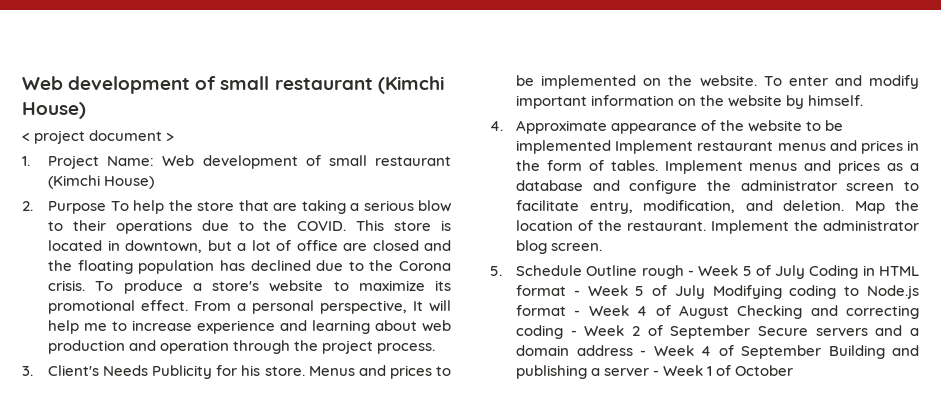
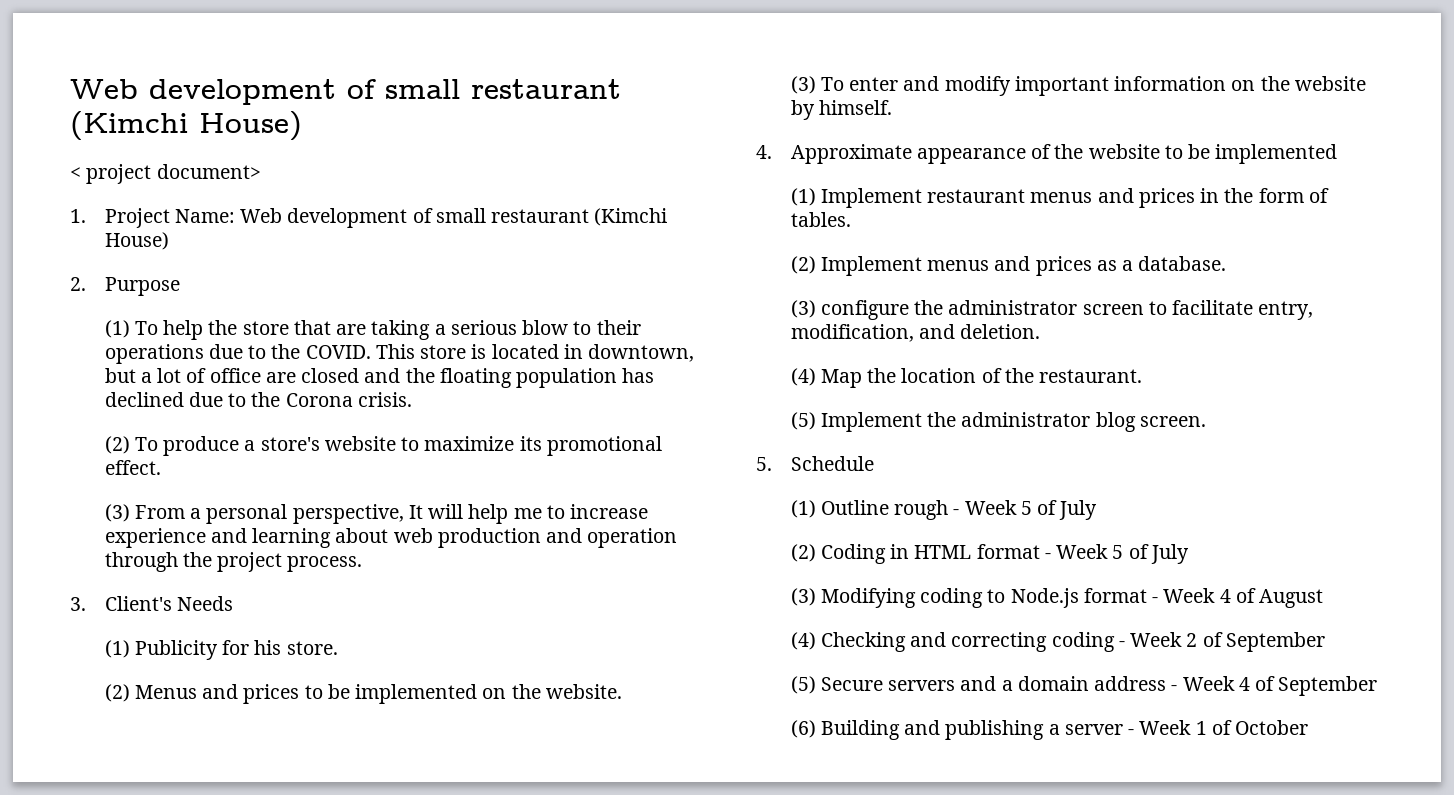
- < project document >
+ < project document>
- 2. Purpose To help the store that are taking a serious blow to their operations due to the COVID.
+ 2. Purpose
+ (1) To help the store that are taking a serious blow to their operations due to the COVID.
- This store is located in downtown, but a lot of office are closed and the floating population has declined due to the Corona crisis. To produce a store's website to maximize its promotional effect. From a personal perspective, It will help me to increase experience and learning about web production and operation through the project process.
+ This store is located in downtown, but a lot of office are closed and the floating population has declined due to the Corona crisis.
+ (2) To produce a store's website to maximize its promotional effect.
+ (3) From a personal perspective, It will help me to increase experience and learning about web production and operation through the project process.
- 3. Client's Needs Publicity for his store. Menus and prices to be implemented on the website. To enter and modify important information on the website by himself.
+ 3. Client's Needs
+ (1) Publicity for his store.
+ (2) Menus and prices to be implemented on the website.
+ (3) To enter and modify important information on the website by himself.
- 4. Approximate appearance of the website to be implemented Implement restaurant menus and prices in the form of tables. Implement menus and prices as a database and configure the administrator screen to facilitate entry, modification, and deletion. Map the location of the restaurant. Implement the administrator blog screen.
+ 4. Approximate appearance of the website to be implemented
+ (1) Implement restaurant menus and prices in the form of tables.
+ (2) Implement menus and prices as a database.
+ (3) configure the administrator screen to facilitate entry, modification, and deletion.
+ (4) Map the location of the restaurant.
+ (5) Implement the administrator blog screen.
- 5. Schedule Outline rough - Week 5 of July Coding in HTML format - Week 5 of July Modifying coding to Node.js format - Week 4 of August Checking and correcting coding - Week 2 of September Secure servers and a domain address - Week 4 of September Building and publishing a server - Week 1 of October
+ 5. Schedule
+ (1) Outline rough - Week 5 of July
+ (2) Coding in HTML format - Week 5 of July
+ (3) Modifying coding to Node.js format - Week 4 of August
+ (4) Checking and correcting coding - Week 2 of September
+ (5) Secure servers and a domain address - Week 4 of September
+ (6) Building and publishing a server - Week 1 of October

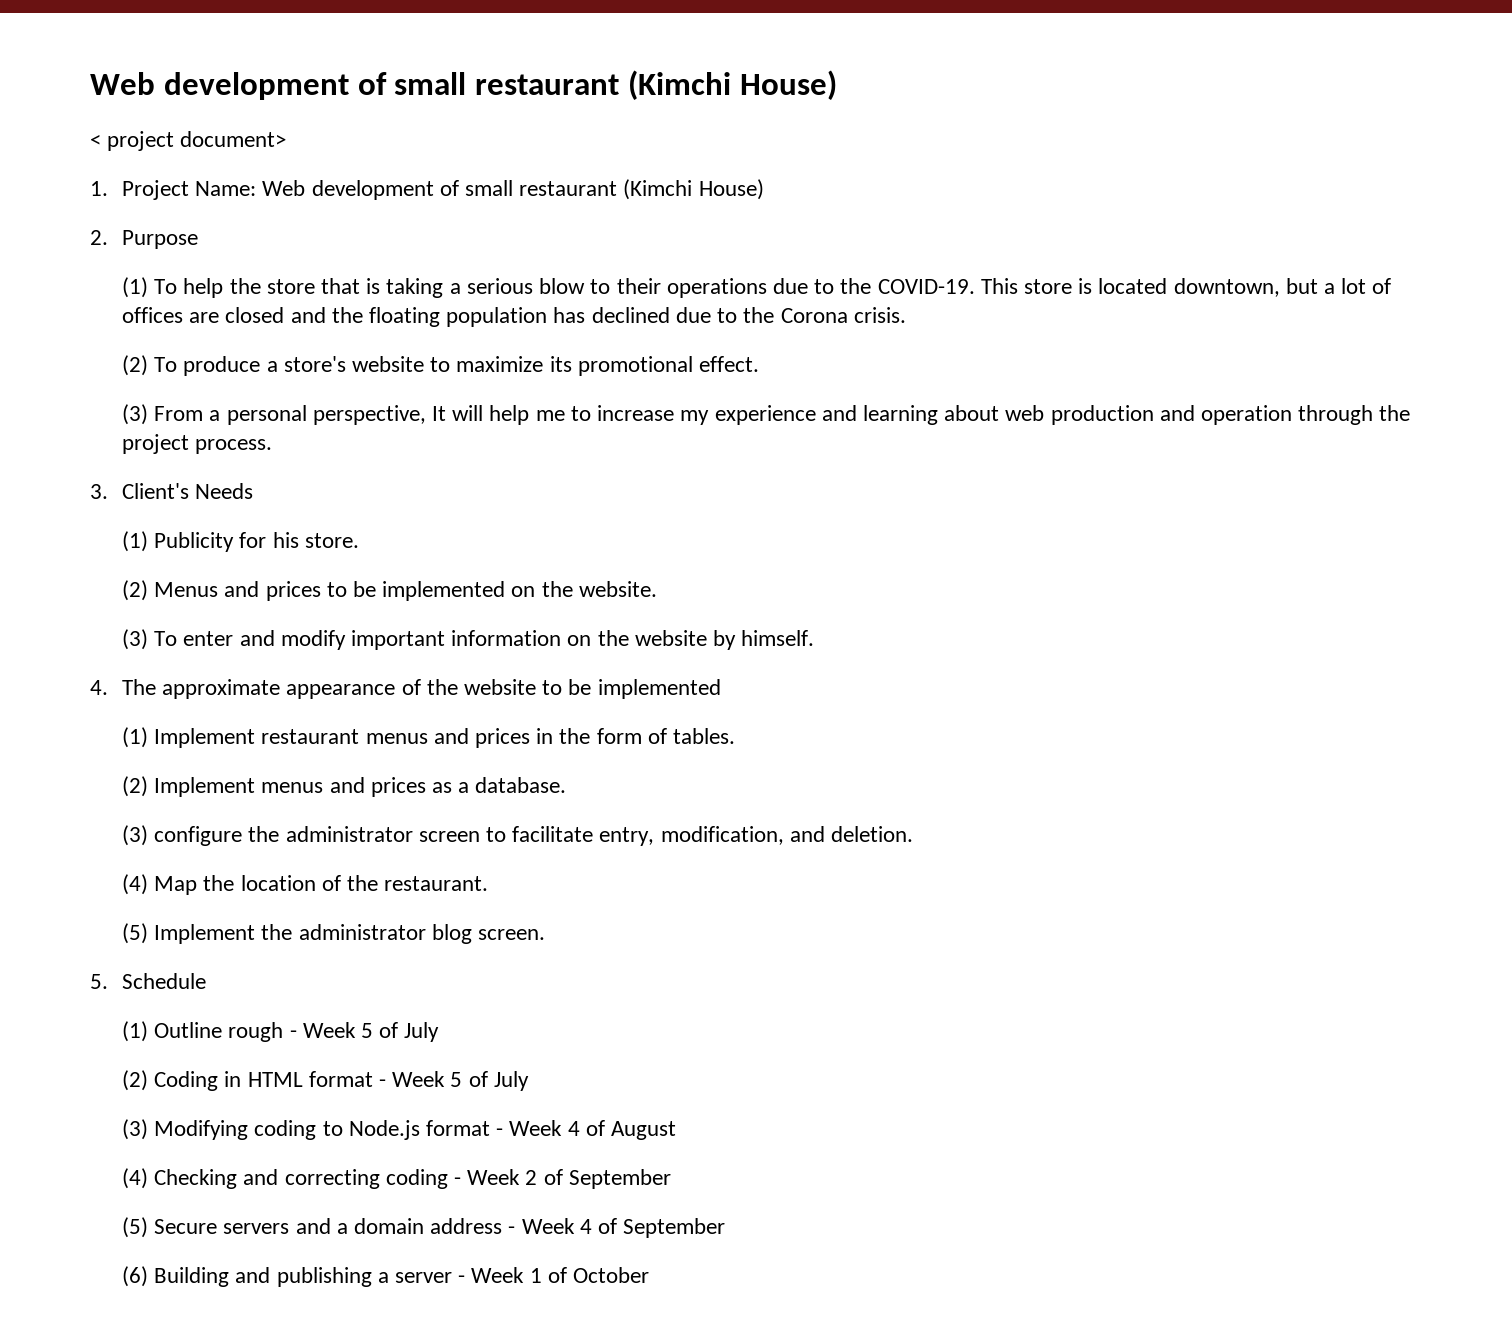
- (1) To help the store that are taking a serious blow to their operations due to the COVID.
+ (1) To help the store that is taking a serious blow to their operations due to the COVID-19.
- This store is located in downtown, but a lot of office are closed and the floating population has declined due to the Corona crisis.
+ This store is located downtown, but a lot of offices are closed and the floating population has declined due to the Corona crisis.
- (3) From a personal perspective, It will help me to increase experience and learning about web production and operation through the project process.
+ (3) From a personal perspective, It will help me to increase my experience and learning about web production and operation through the project process.
- 4. Approximate appearance of the website to be implemented
+ 4. The approximate appearance of the website to be implemented

